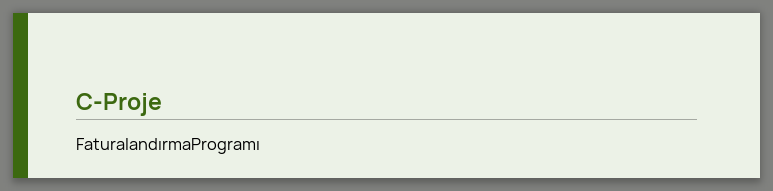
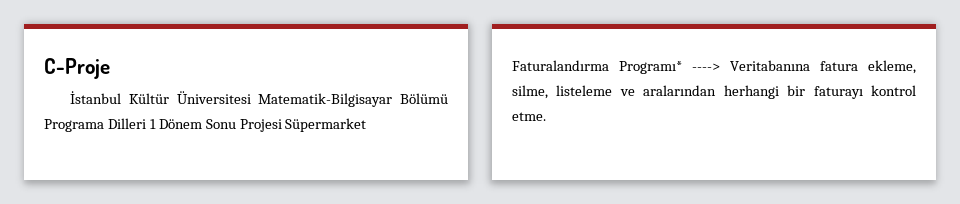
- FaturalandırmaProgramı
+ İstanbul Kültür Üniversitesi Matematik-Bilgisayar Bölümü Programa Dilleri 1 Dönem Sonu Projesi Süpermarket Faturalandırma Programı* ----> Veritabanına fatura ekleme, silme, listeleme ve aralarından herhangi bir faturayı kontrol etme.

